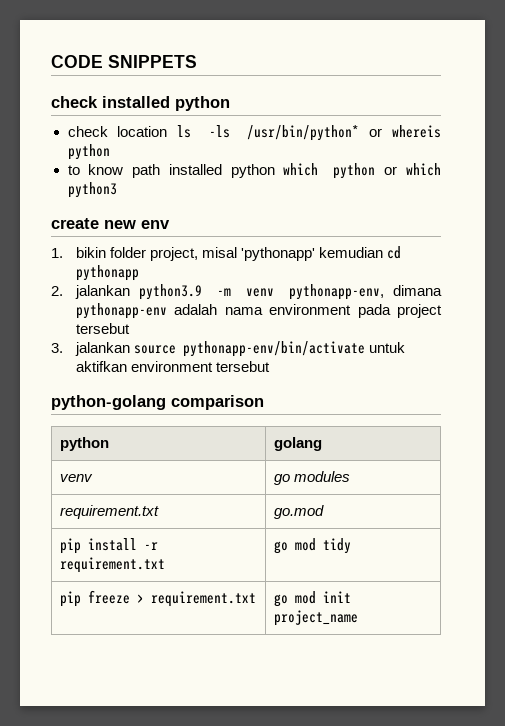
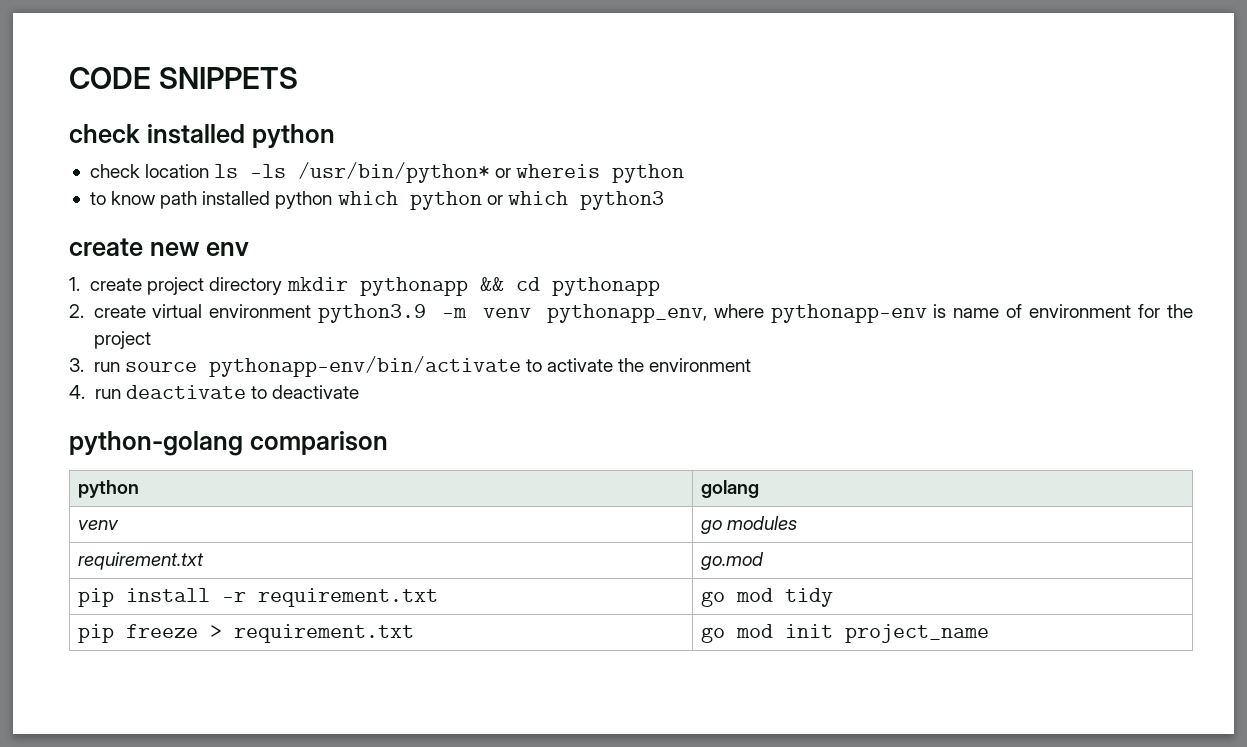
- 1. bikin folder project, misal 'pythonapp' kemudian cd pythonapp
- 2. jalankan python3.9 -m venv pythonapp-env, dimana pythonapp-env adalah nama environment pada project tersebut
+ 1. create project directory mkdir pythonapp && cd pythonapp
+ 2. create virtual environment python3.9 -m venv pythonapp_env, where pythonapp-env is name of environment for the project
- 3. jalankan source pythonapp-env/bin/activate untuk aktifkan environment tersebut
+ 3. run source pythonapp-env/bin/activate to activate the environment
+ 4. run deactivate to deactivate

